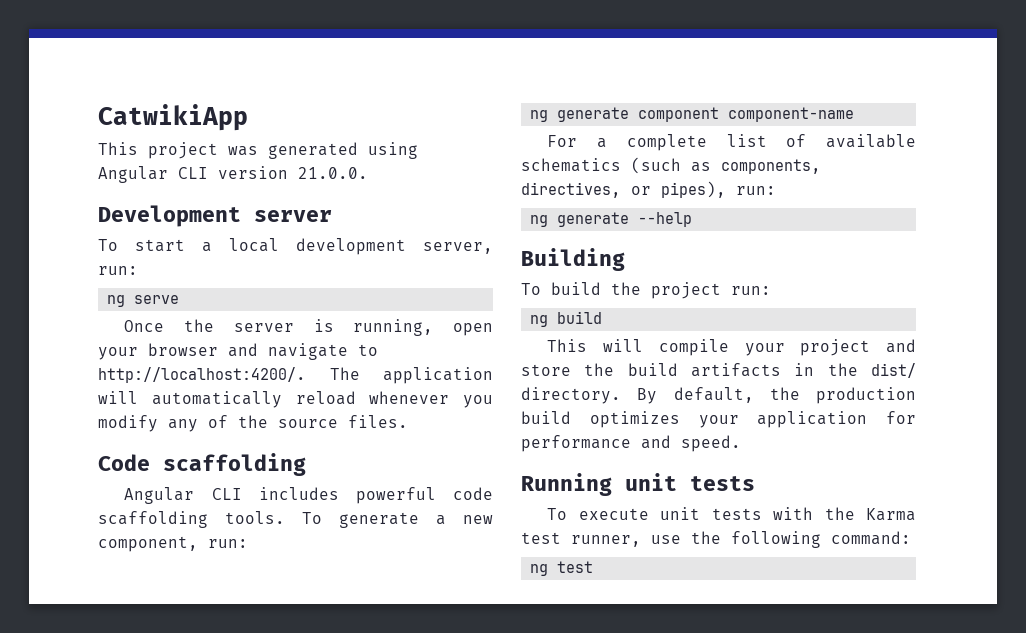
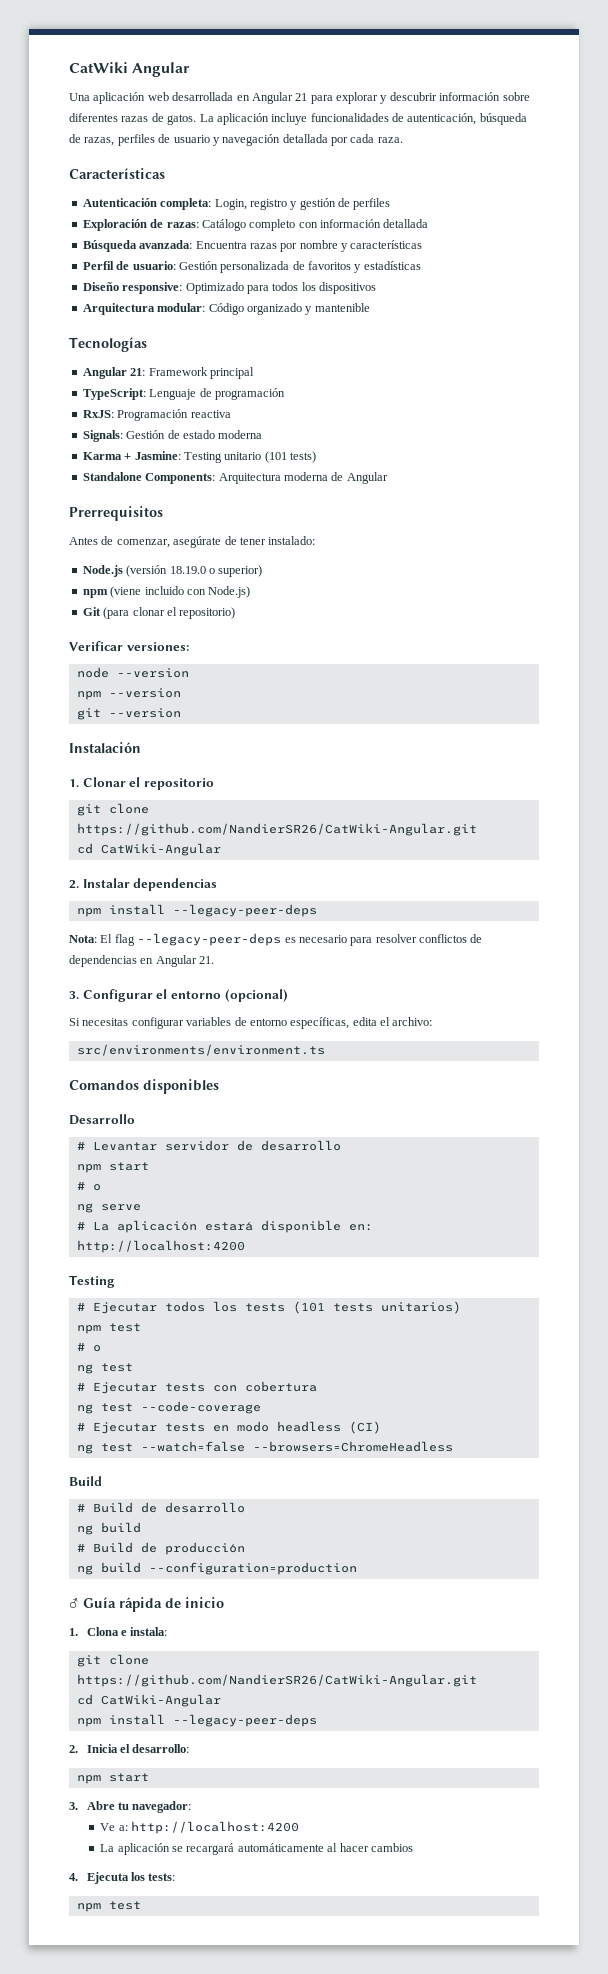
- CatwikiApp
- This project was generated using Angular CLI version 21.0.0.
- Development server
- To start a local development server, run:
+ CatWiki Angular
+ Una aplicación web desarrollada en Angular 21 para explorar y descubrir información sobre diferentes razas de gatos. La aplicación incluye funcionalidades de autenticación, búsqueda de razas, perfiles de usuario y navegación detallada por cada raza.
+ Características
+ Autenticación completa: Login, registro y gestión de perfiles
+ Exploración de razas: Catálogo completo con información detallada
+ Búsqueda avanzada: Encuentra razas por nombre y características
+ Perfil de usuario: Gestión personalizada de favoritos y estadísticas
+ Diseño responsive: Optimizado para todos los dispositivos
+ Arquitectura modular: Código organizado y mantenible
+ Tecnologías
+ Angular 21: Framework principal
+ TypeScript: Lenguaje de programación
+ RxJS: Programación reactiva
+ Signals: Gestión de estado moderna
+ Karma + Jasmine: Testing unitario (101 tests)
+ Standalone Components: Arquitectura moderna de Angular
+ Prerrequisitos
+ Antes de comenzar, asegúrate de tener instalado:
+ Node.js (versión 18.19.0 o superior)
+ npm (viene incluido con Node.js)
+ Git (para clonar el repositorio)
+ Verificar versiones:
+ node --version
+ npm --version
+ git --version
+ Instalación
+ 1. Clonar el repositorio
+ git clone https://github.com/NandierSR26/CatWiki-Angular.git
+ cd CatWiki-Angular
+ 2. Instalar dependencias
+ npm install --legacy-peer-deps
+ Nota: El flag --legacy-peer-deps es necesario para resolver conflictos de dependencias en Angular 21.
+ 3. Configurar el entorno (opcional)
+ Si necesitas configurar variables de entorno específicas, edita el archivo:
+ src/environments/environment.ts
+ Comandos disponibles
+ Desarrollo
+ # Levantar servidor de desarrollo
+ npm start
+ # o
  ng serve
- Once the server is running, open your browser and navigate to http://localhost:4200/. The application will automatically reload whenever you modify any of the source files.
- Code scaffolding
- Angular CLI includes powerful code scaffolding tools. To generate a new component, run:
- ng generate component component-name
- For a complete list of available schematics (such as components, directives, or pipes), run:
- ng generate --help
- Building
- To build the project run:
+ # La aplicación estará disponible en: http://localhost:4200
+ Testing
+ # Ejecutar todos los tests (101 tests unitarios)
+ npm test
+ # o
+ ng test
+ # Ejecutar tests con cobertura
+ ng test --code-coverage
+ # Ejecutar tests en modo headless (CI)
+ ng test --watch=false --browsers=ChromeHeadless
+ Build
+ # Build de desarrollo
  ng build
- This will compile your project and store the build artifacts in the dist/ directory. By default, the production build optimizes your application for performance and speed.
- Running unit tests
- To execute unit tests with the Karma test runner, use the following command:
- ng test
+ # Build de producción
+ ng build --configuration=production
+ ♂ Guía rápida de inicio
+ 1. Clona e instala:
+ git clone https://github.com/NandierSR26/CatWiki-Angular.git
+ cd CatWiki-Angular
+ npm install --legacy-peer-deps
+ 2. Inicia el desarrollo:
+ npm start
+ 3. Abre tu navegador:
+ Ve a: http://localhost:4200
+ La aplicación se recargará automáticamente al hacer cambios
+ 4. Ejecuta los tests:
+ npm test

